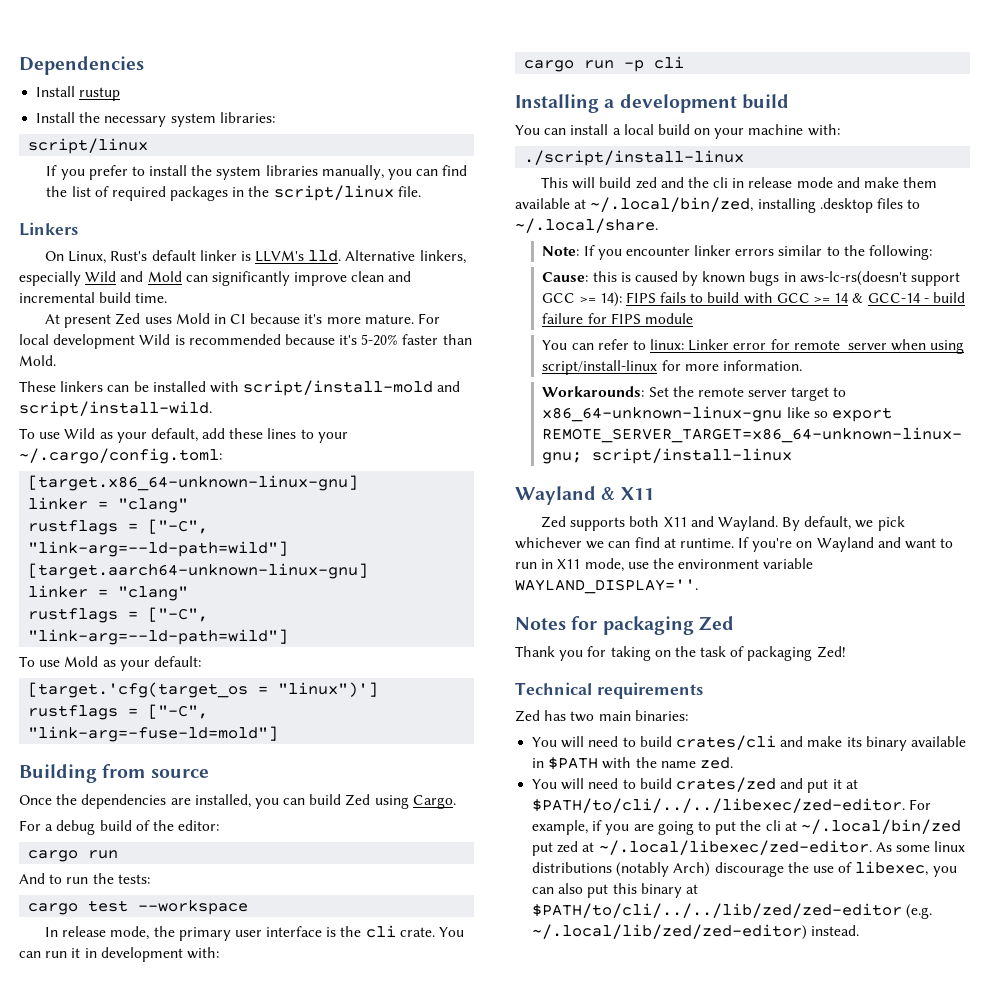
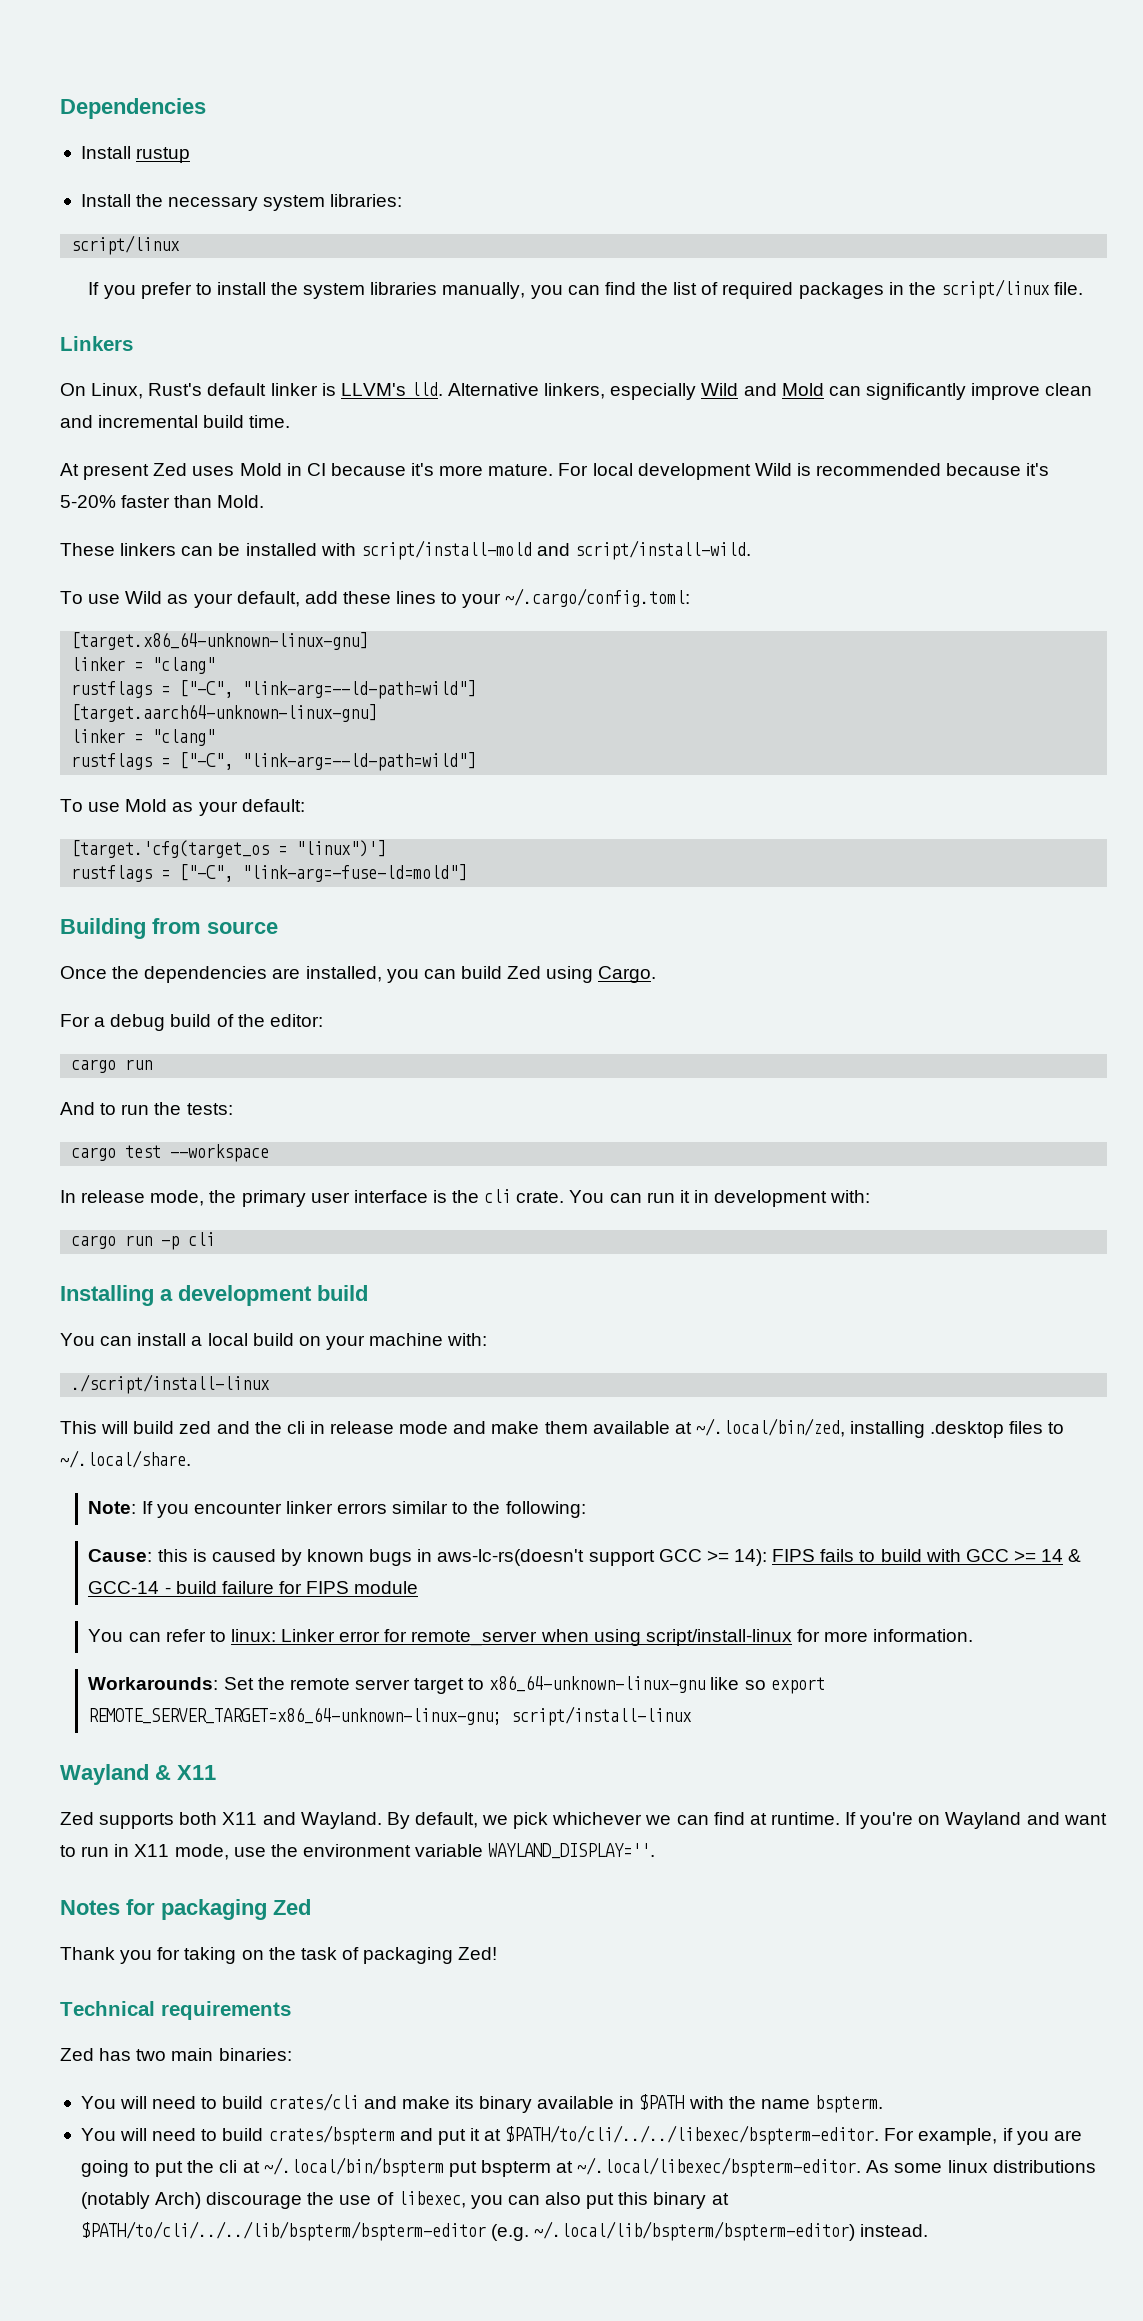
- You will need to build crates/cli and make its binary available in $PATH with the name zed.
- You will need to build crates/zed and put it at $PATH/to/cli/../../libexec/zed-editor. For example, if you are going to put the cli at ~/.local/bin/zed put zed at ~/.local/libexec/zed-editor. As some linux distributions (notably Arch) discourage the use of libexec, you can also put this binary at $PATH/to/cli/../../lib/zed/zed-editor (e.g. ~/.local/lib/zed/zed-editor) instead.
+ You will need to build crates/cli and make its binary available in $PATH with the name bspterm.
+ You will need to build crates/bspterm and put it at $PATH/to/cli/../../libexec/bspterm-editor. For example, if you are going to put the cli at ~/.local/bin/bspterm put bspterm at ~/.local/libexec/bspterm-editor. As some linux distributions (notably Arch) discourage the use of libexec, you can also put this binary at $PATH/to/cli/../../lib/bspterm/bspterm-editor (e.g. ~/.local/lib/bspterm/bspterm-editor) instead.

